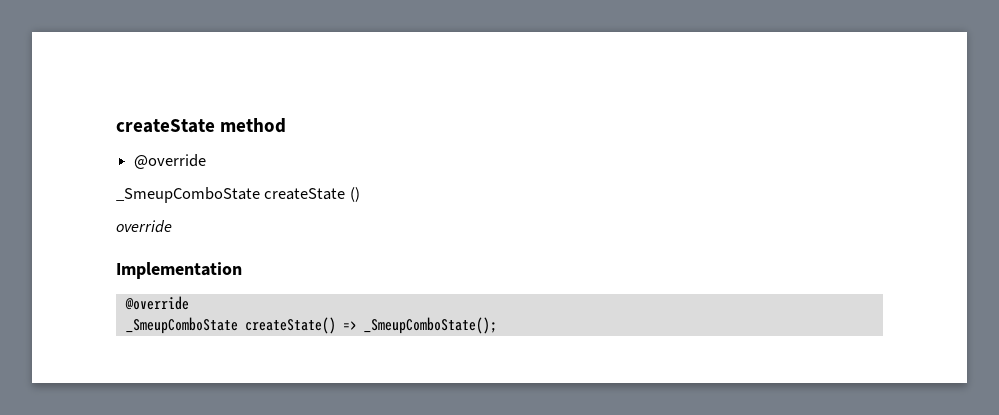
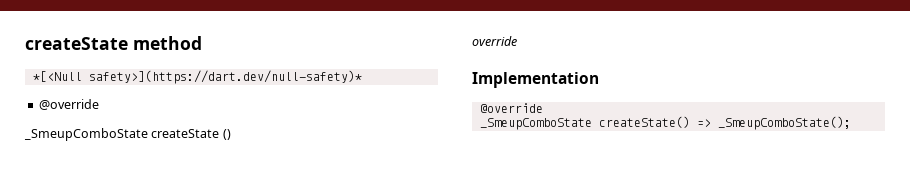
+ *[<Null safety>](https://dart.dev/null-safety)*

